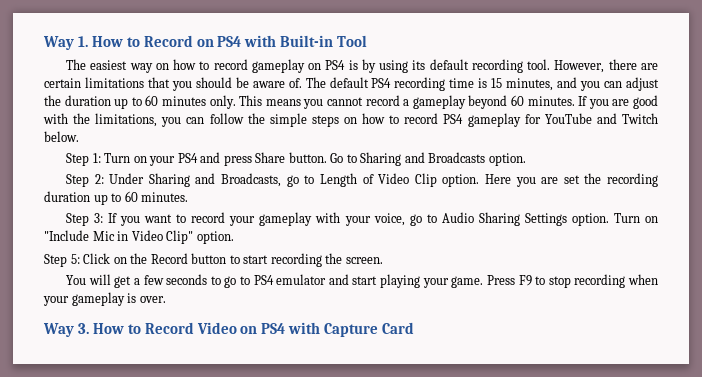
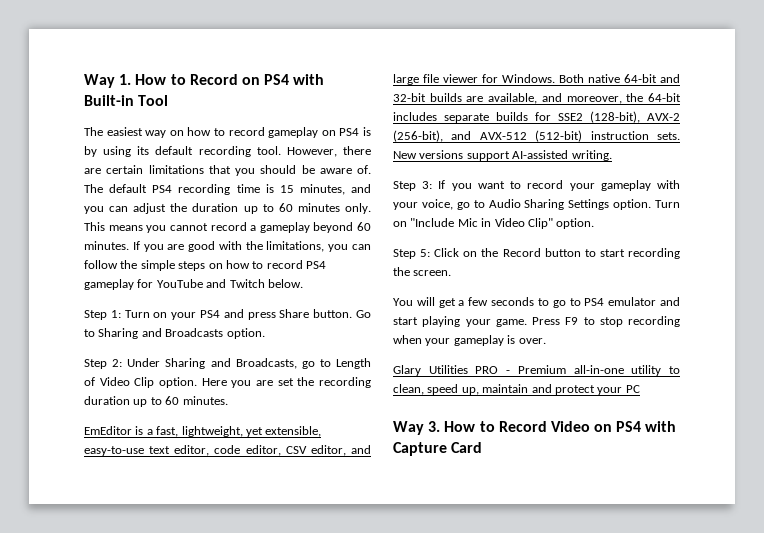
+ EmEditor is a fast, lightweight, yet extensible, easy-to-use text editor, code editor, CSV editor, and large file viewer for Windows. Both native 64-bit and 32-bit builds are available, and moreover, the 64-bit includes separate builds for SSE2 (128-bit), AVX-2 (256-bit), and AVX-512 (512-bit) instruction sets. New versions support AI-assisted writing.
+ Glary Utilities PRO - Premium all-in-one utility to clean, speed up, maintain and protect your PC

